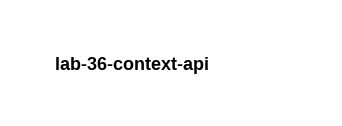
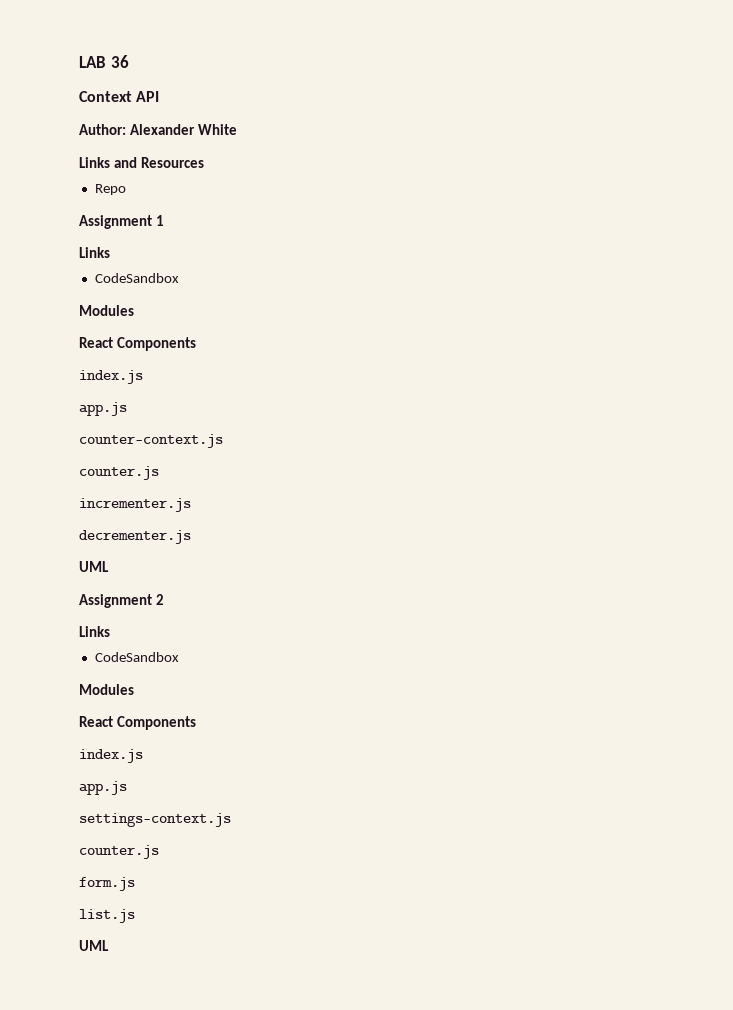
- lab-36-context-api
+ LAB 36
+ Context API
+ Author: Alexander White
+ Links and Resources
+ Repo
+ Assignment 1
+ Links
+ CodeSandbox
+ Modules
+ React Components
+ index.js
+ app.js
+ counter-context.js
+ counter.js
+ incrementer.js
+ decrementer.js
+ UML
+ Assignment 2
+ Links
+ CodeSandbox
+ Modules
+ React Components
+ index.js
+ app.js
+ settings-context.js
+ counter.js
+ form.js
+ list.js
+ UML

